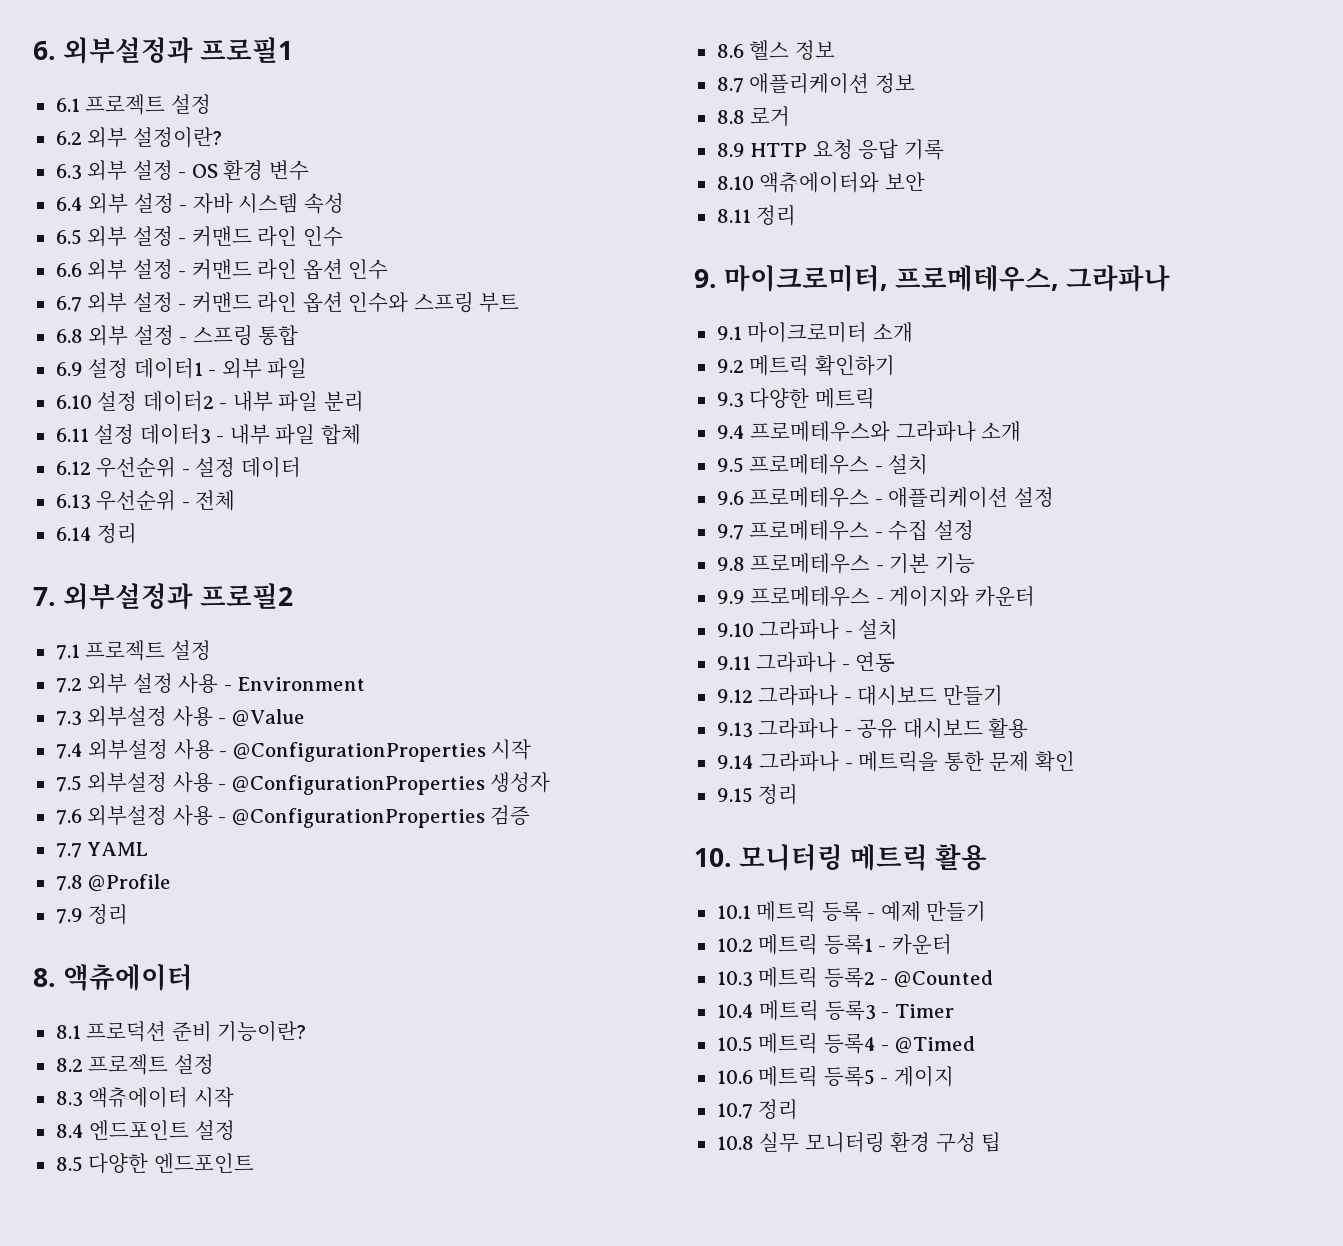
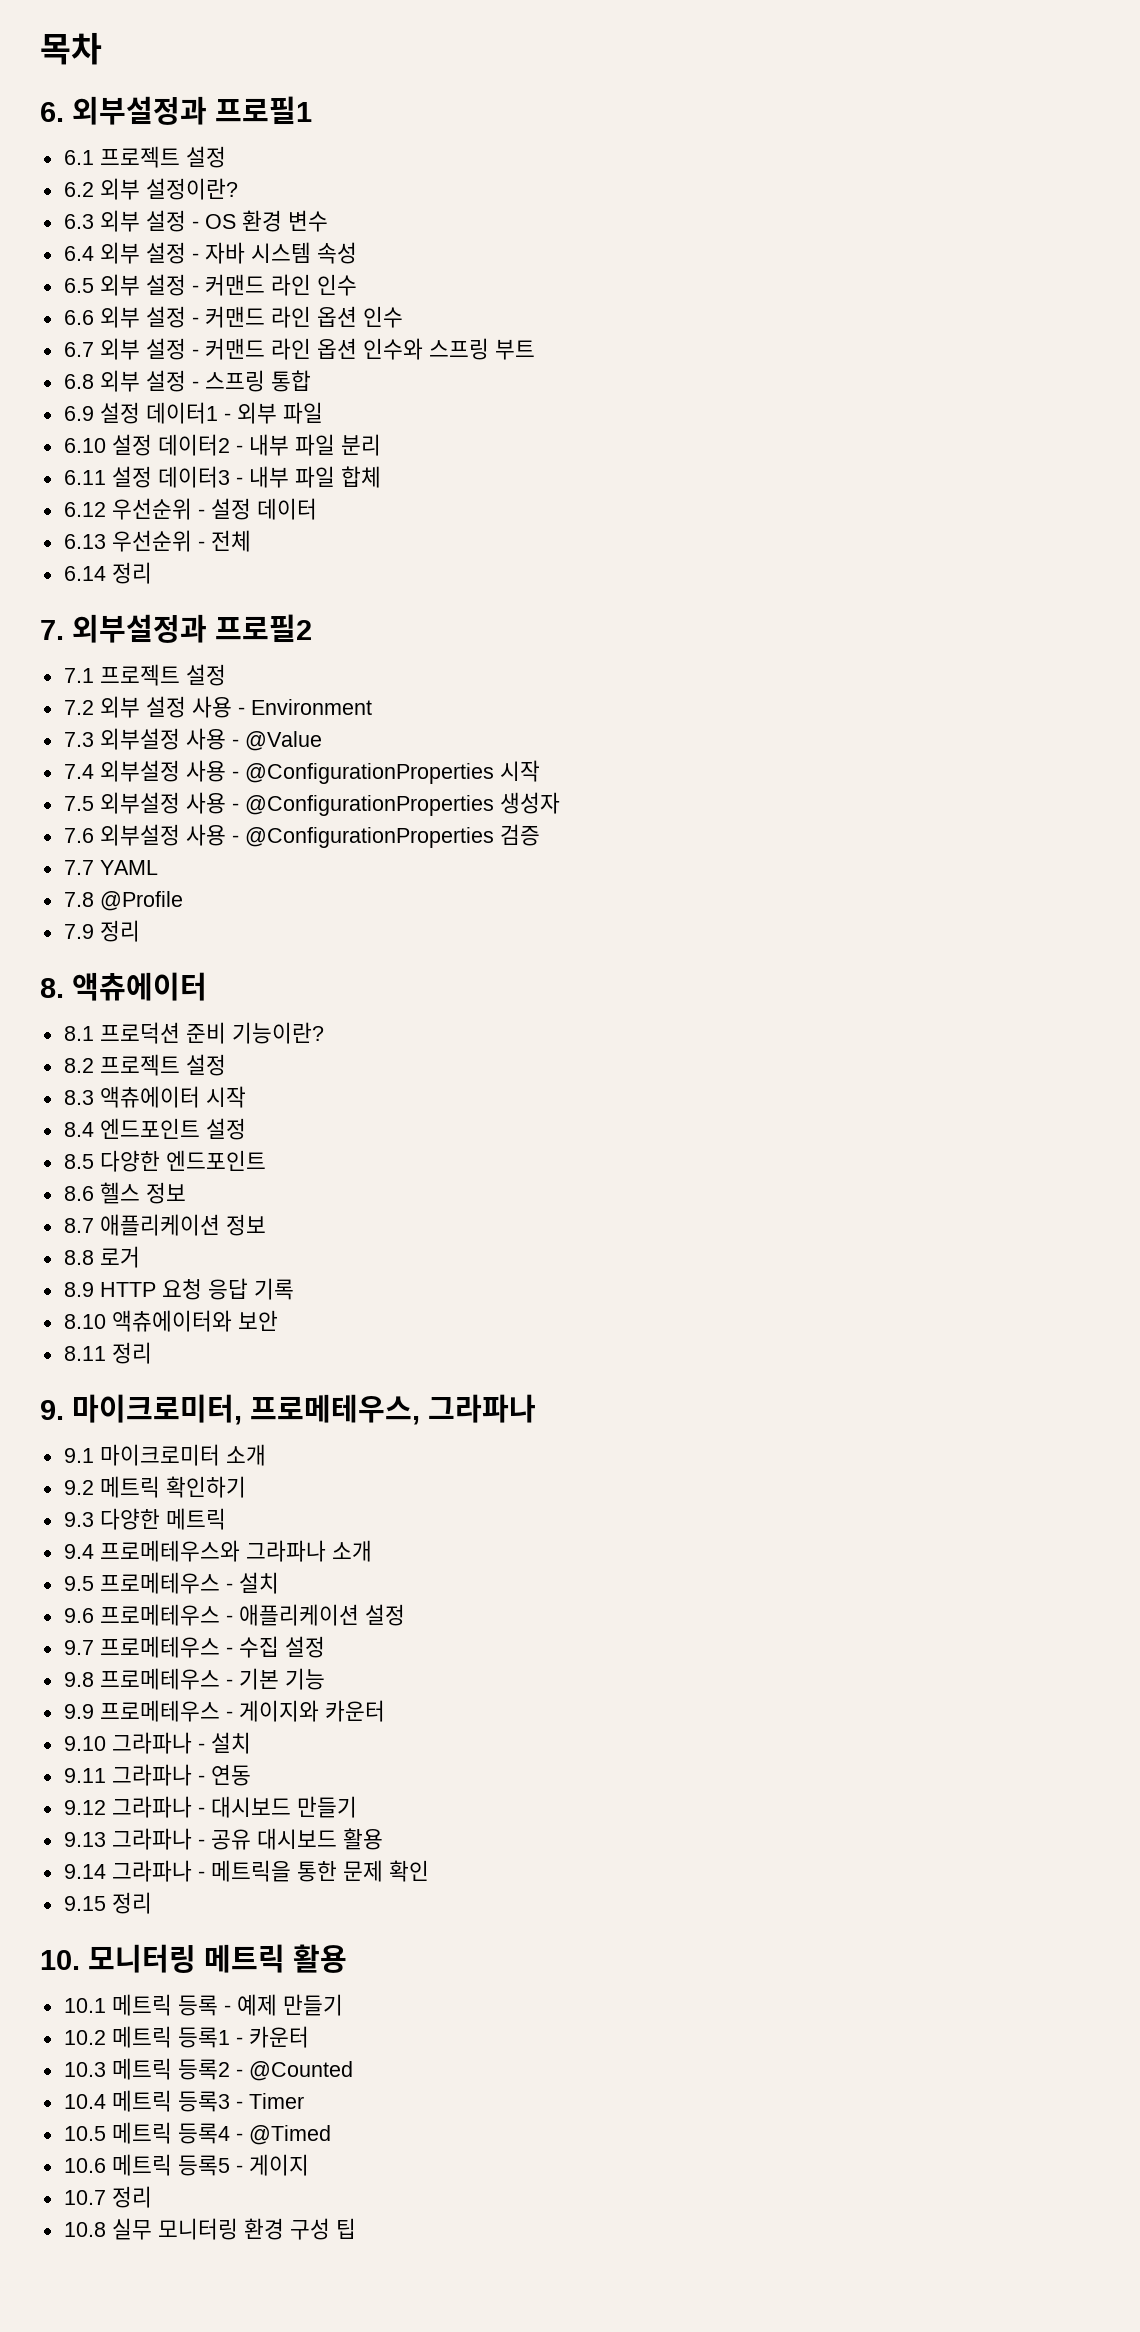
+ 목차

